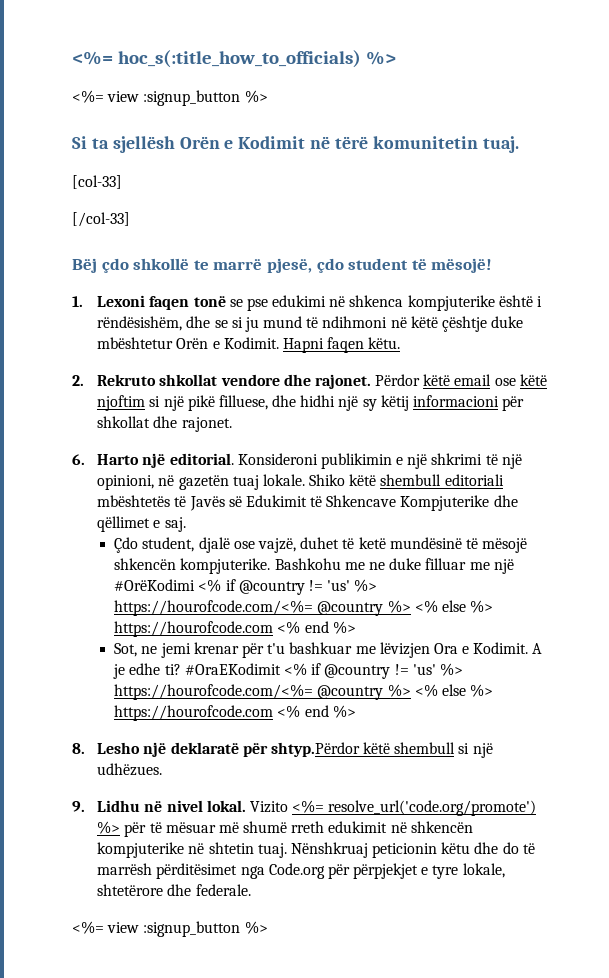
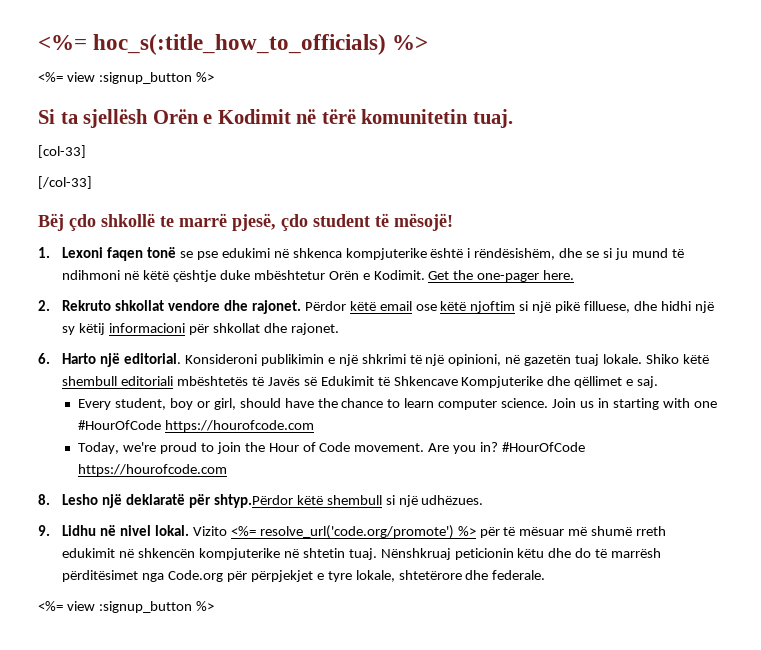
- Hapni faqen këtu.
+ Get the one-pager here.
- Çdo student, djalë ose vajzë, duhet të ketë mundësinë të mësojë shkencën kompjuterike. Bashkohu me ne duke filluar me një #OrëKodimi <% if @country != 'us' %> https://hourofcode.com/<%= @country %> <% else %> https://hourofcode.com <% end %>
- Sot, ne jemi krenar për t'u bashkuar me lëvizjen Ora e Kodimit. A je edhe ti? #OraEKodimit <% if @country != 'us' %> https://hourofcode.com/<%= @country %> <% else %> https://hourofcode.com <% end %>
+ Every student, boy or girl, should have the chance to learn computer science. Join us in starting with one #HourOfCode https://hourofcode.com
+ Today, we're proud to join the Hour of Code movement. Are you in? #HourOfCode https://hourofcode.com

